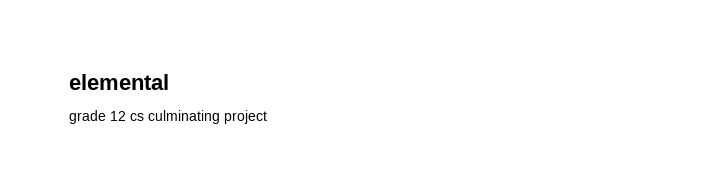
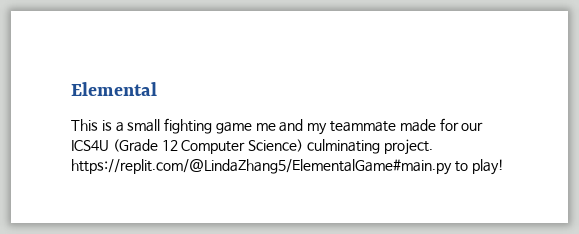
- elemental
- grade 12 cs culminating project
+ Elemental
+ This is a small fighting game me and my teammate made for our ICS4U (Grade 12 Computer Science) culminating project. https://replit.com/@LindaZhang5/ElementalGame#main.py to play!

